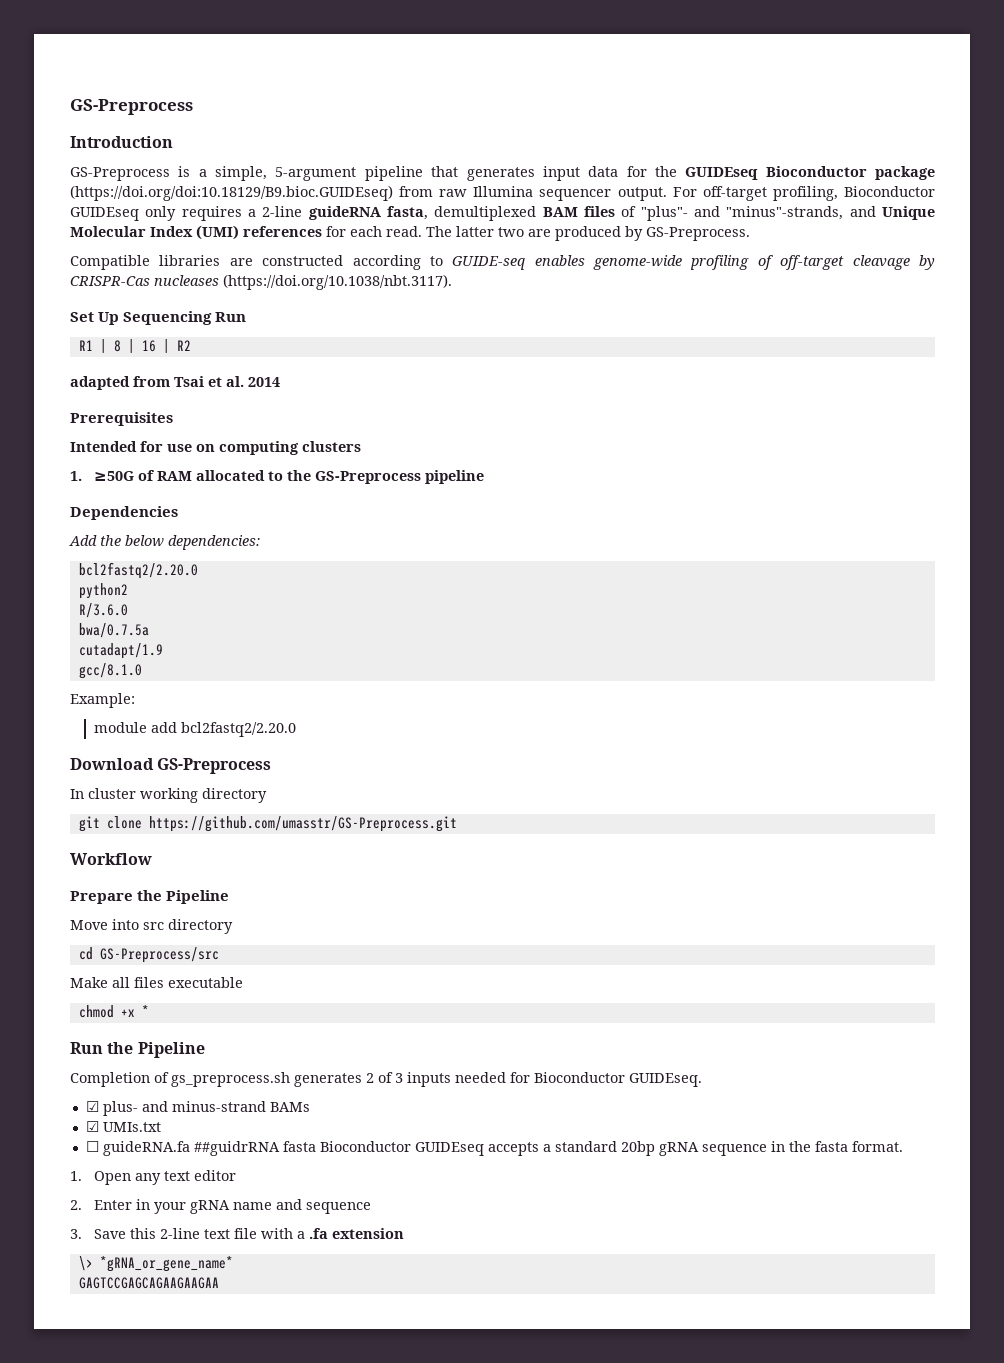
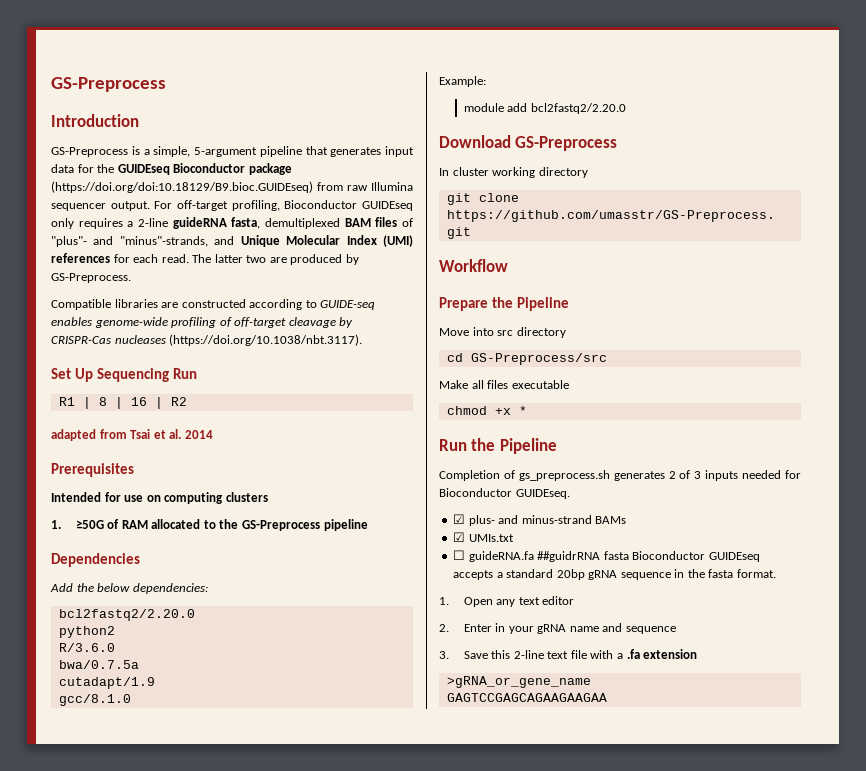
- \> *gRNA_or_gene_name*
+ >gRNA_or_gene_name

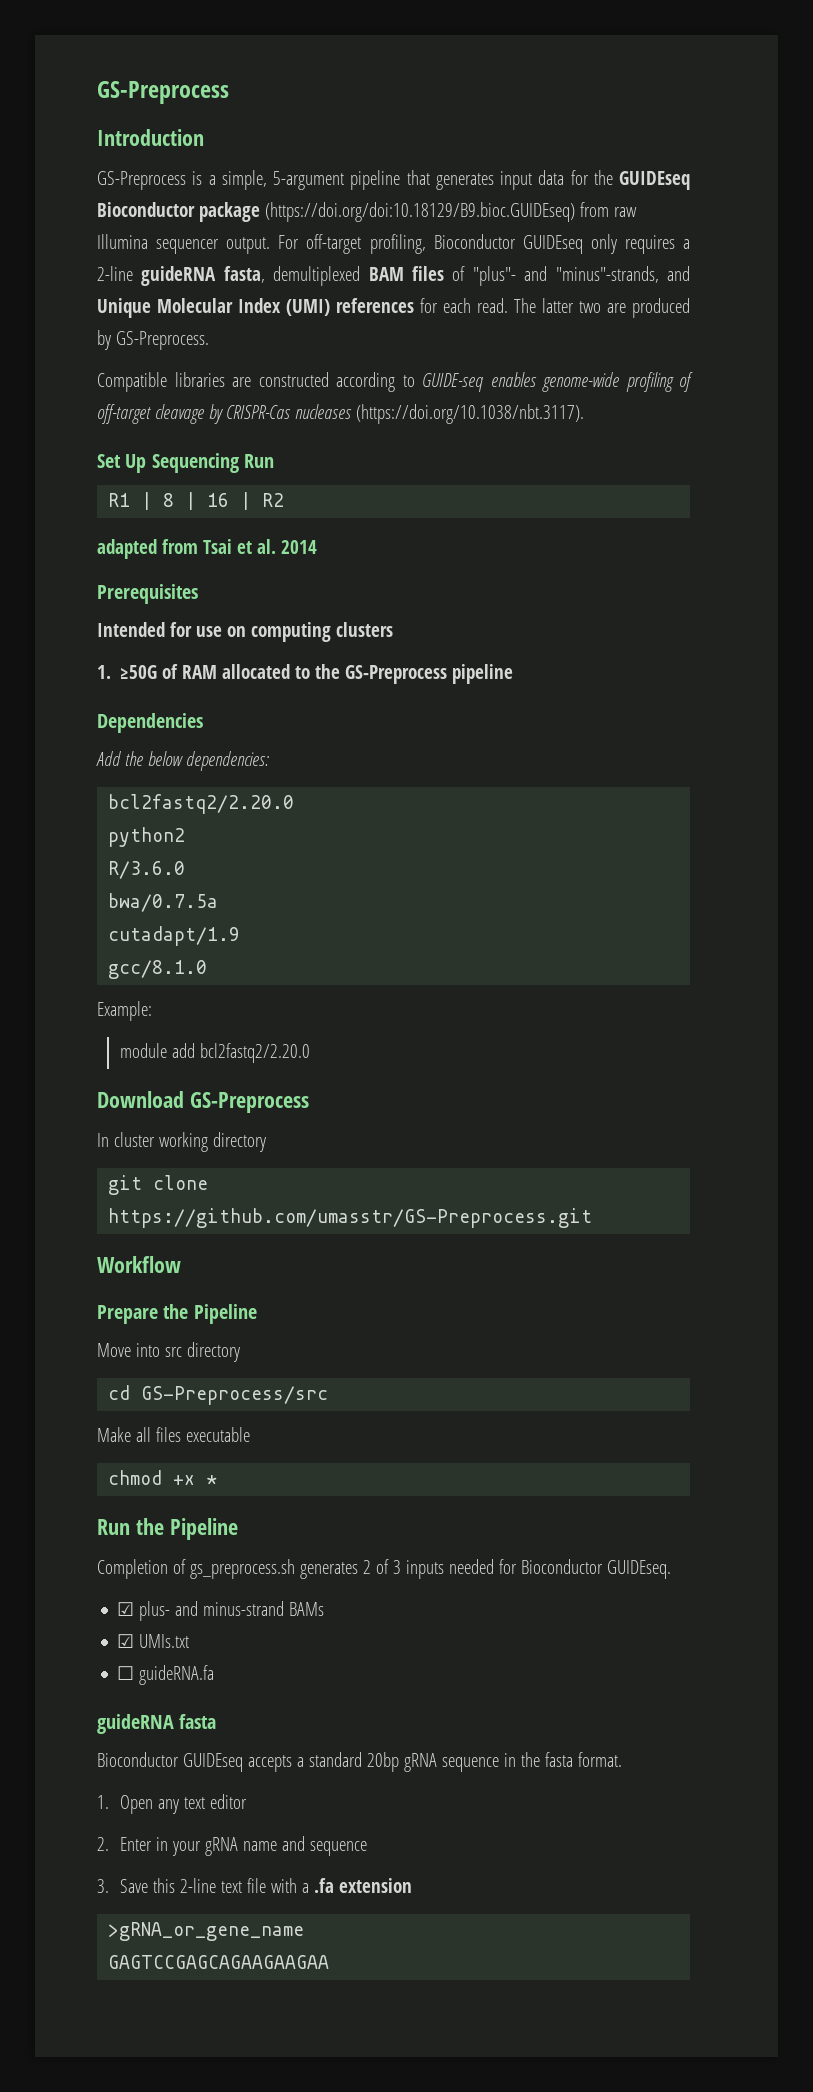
- ☐ guideRNA.fa ##guidrRNA fasta Bioconductor GUIDEseq accepts a standard 20bp gRNA sequence in the fasta format.
+ ☐ guideRNA.fa
+ guideRNA fasta
+ Bioconductor GUIDEseq accepts a standard 20bp gRNA sequence in the fasta format.

